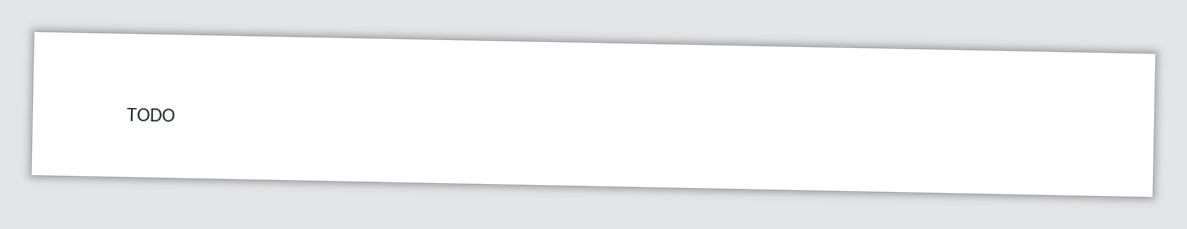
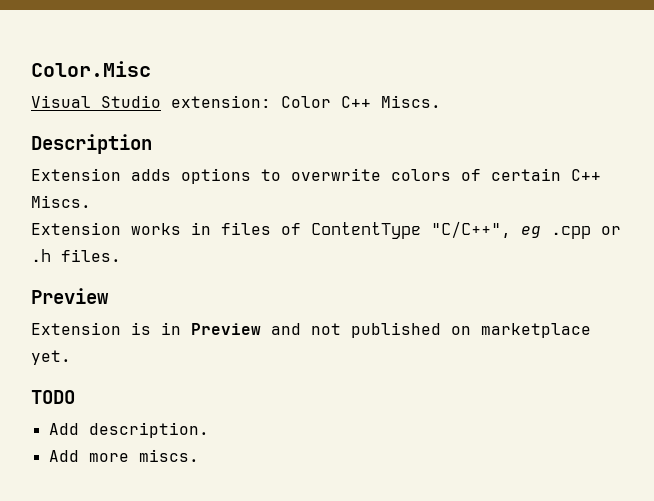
+ Color.Misc
+ Visual Studio extension: Color C++ Miscs.
+ Description
+ Extension adds options to overwrite colors of certain C++ Miscs.
+ Extension works in files of ContentType "C/C++", eg .cpp or .h files.
+ Preview
+ Extension is in Preview and not published on marketplace yet.
  TODO
+ Add description.
+ Add more miscs.

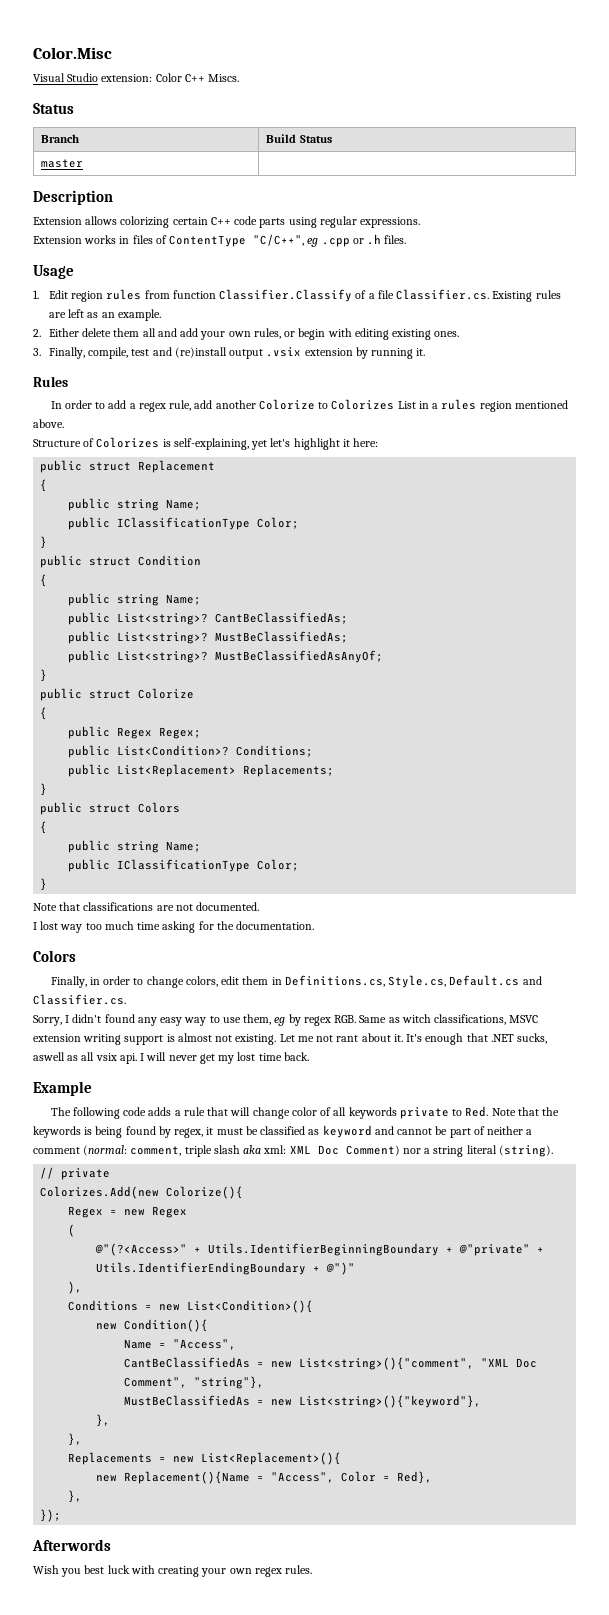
  Visual Studio extension: Color C++ Miscs.
+ Status
+ Branch | Build Status
+ master |
  Description
- Extension adds options to overwrite colors of certain C++ Miscs.
+ Extension allows colorizing certain C++ code parts using regular expressions.
  Extension works in files of ContentType "C/C++", eg .cpp or .h files.
- Preview
- Extension is in Preview and not published on marketplace yet.
- TODO
- Add description.
- Add more miscs.
+ Usage
+ 1. Edit region rules from function Classifier.Classify of a file Classifier.cs. Existing rules are left as an example.
+ 2. Either delete them all and add your own rules, or begin with editing existing ones.
+ 3. Finally, compile, test and (re)install output .vsix extension by running it.
+ Rules
+ In order to add a regex rule, add another Colorize to Colorizes List in a rules region mentioned above.
+ Structure of Colorizes is self-explaining, yet let's highlight it here:
+ public struct Replacement
+ {
+ public string Name;
+ public IClassificationType Color;
+ }
+ public struct Condition
+ {
+ public string Name;
+ public List<string>? CantBeClassifiedAs;
+ public List<string>? MustBeClassifiedAs;
+ public List<string>? MustBeClassifiedAsAnyOf;
+ }
+ public struct Colorize
+ {
+ public Regex Regex;
+ public List<Condition>? Conditions;
+ public List<Replacement> Replacements;
+ }
+ public struct Colors
+ {
+ public string Name;
+ public IClassificationType Color;
+ }
+ Note that classifications are not documented.
+ I lost way too much time asking for the documentation.
+ Colors
+ Finally, in order to change colors, edit them in Definitions.cs, Style.cs, Default.cs and Classifier.cs.
+ Sorry, I didn't found any easy way to use them, eg by regex RGB. Same as witch classifications, MSVC extension writing support is almost not existing. Let me not rant about it. It's enough that .NET sucks, aswell as all vsix api. I will never get my lost time back.
+ Example
+ The following code adds a rule that will change color of all keywords private to Red. Note that the keywords is being found by regex, it must be classified as keyword and cannot be part of neither a comment (normal: comment, triple slash aka xml: XML Doc Comment) nor a string literal (string).
+ // private
+ Colorizes.Add(new Colorize(){
+ Regex = new Regex
+ (
+ @"(?<Access>" + Utils.IdentifierBeginningBoundary + @"private" + Utils.IdentifierEndingBoundary + @")"
+ ),
+ Conditions = new List<Condition>(){
+ new Condition(){
+ Name = "Access",
+ CantBeClassifiedAs = new List<string>(){"comment", "XML Doc Comment", "string"},
+ MustBeClassifiedAs = new List<string>(){"keyword"},
+ },
+ },
+ Replacements = new List<Replacement>(){
+ new Replacement(){Name = "Access", Color = Red},
+ },
+ });
+ Afterwords
+ Wish you best luck with creating your own regex rules.

